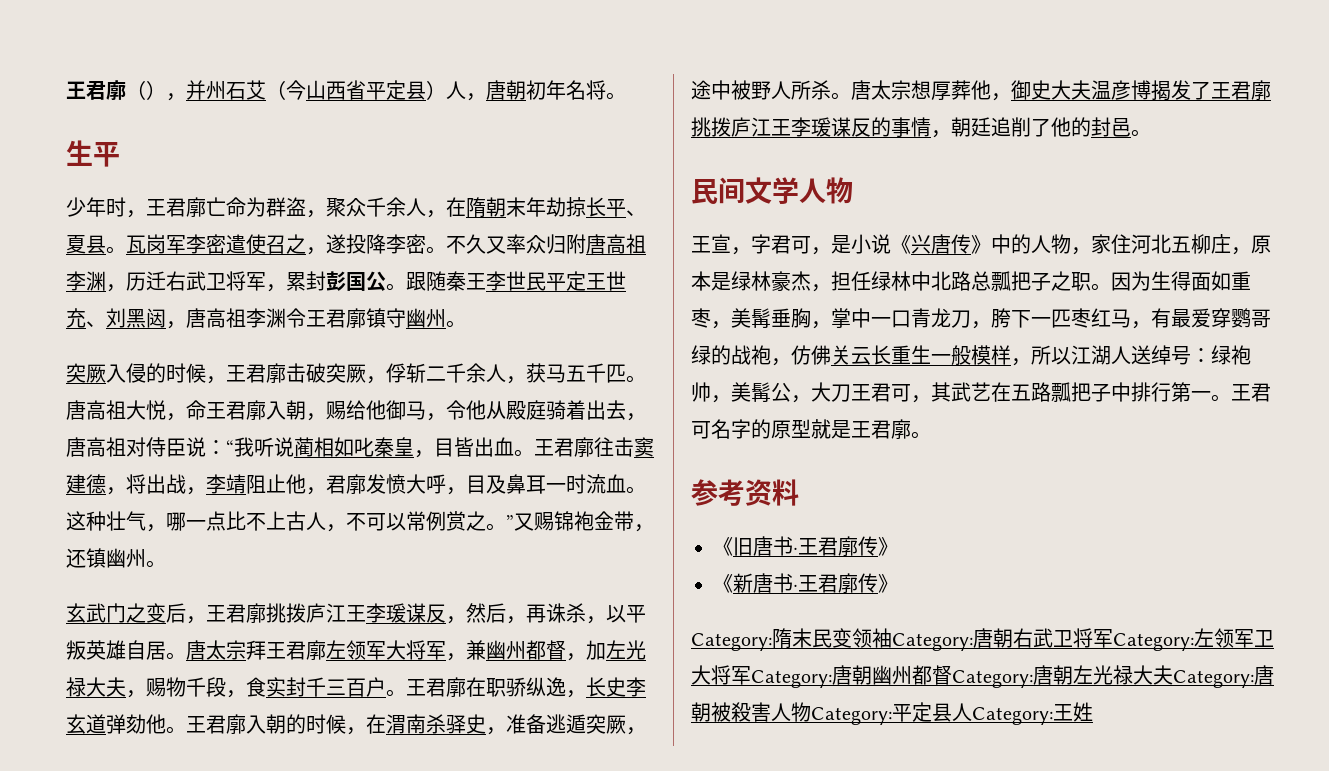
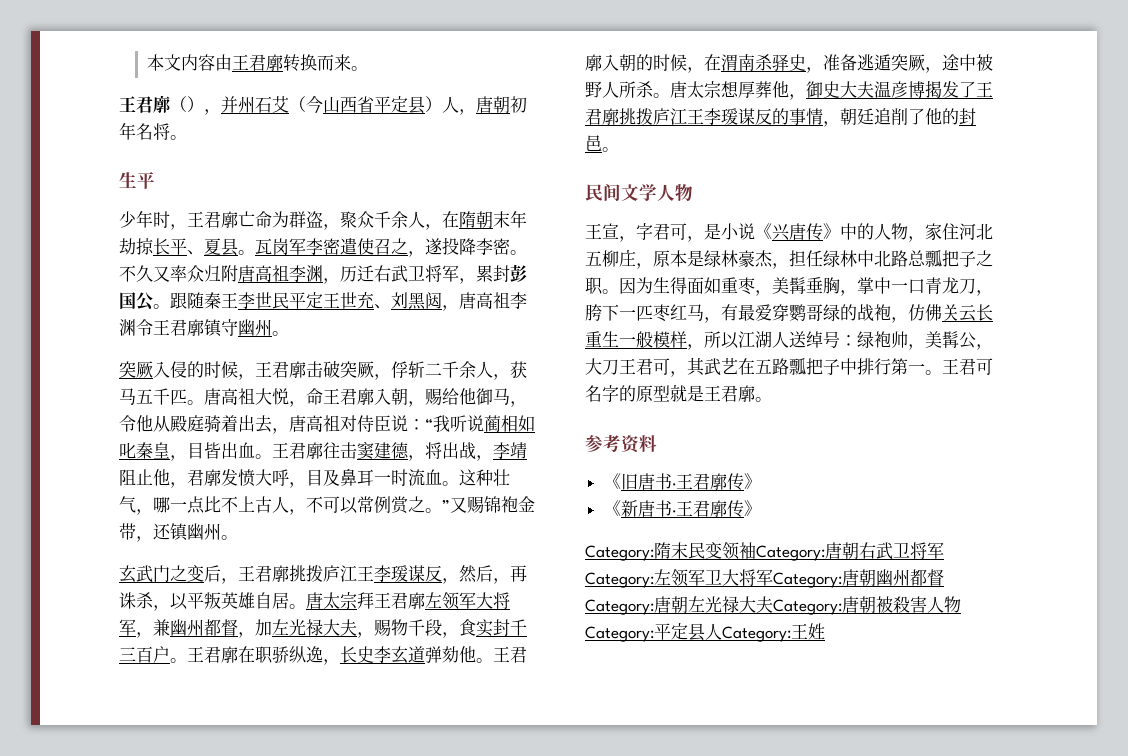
+ 本文内容由王君廓转换而来。

